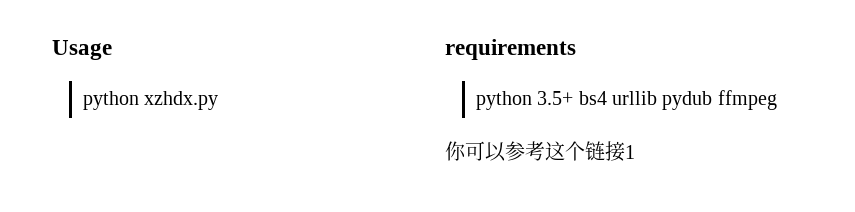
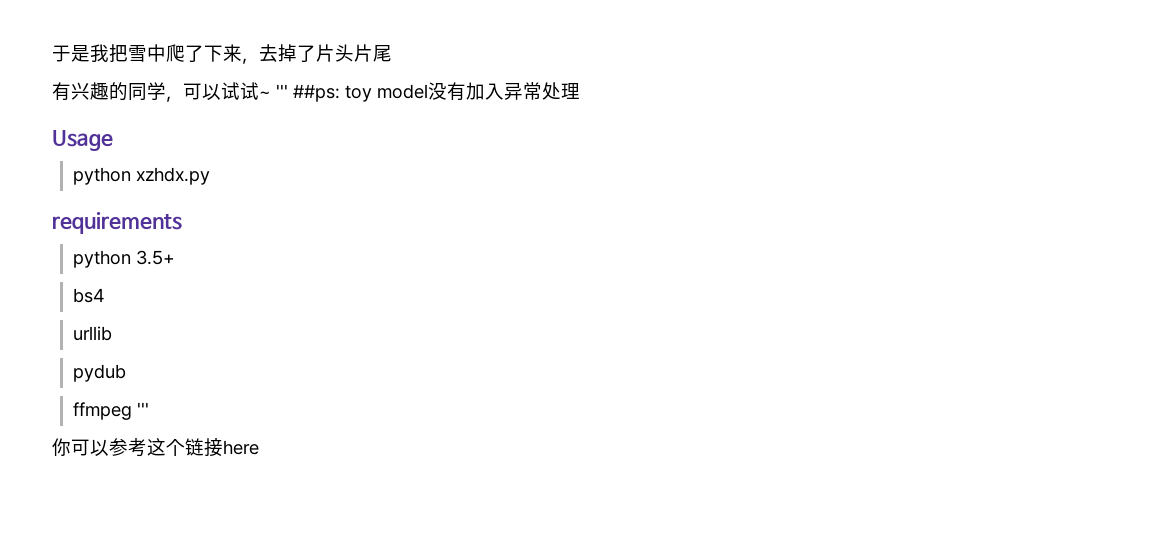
+ 于是我把雪中爬了下来，去掉了片头片尾
+ 有兴趣的同学，可以试试~ ''' ##ps: toy model没有加入异常处理
- python 3.5+ bs4 urllib pydub ffmpeg
+ python 3.5+
+ bs4
+ urllib
+ pydub
+ ffmpeg '''
- 你可以参考这个链接1
+ 你可以参考这个链接here

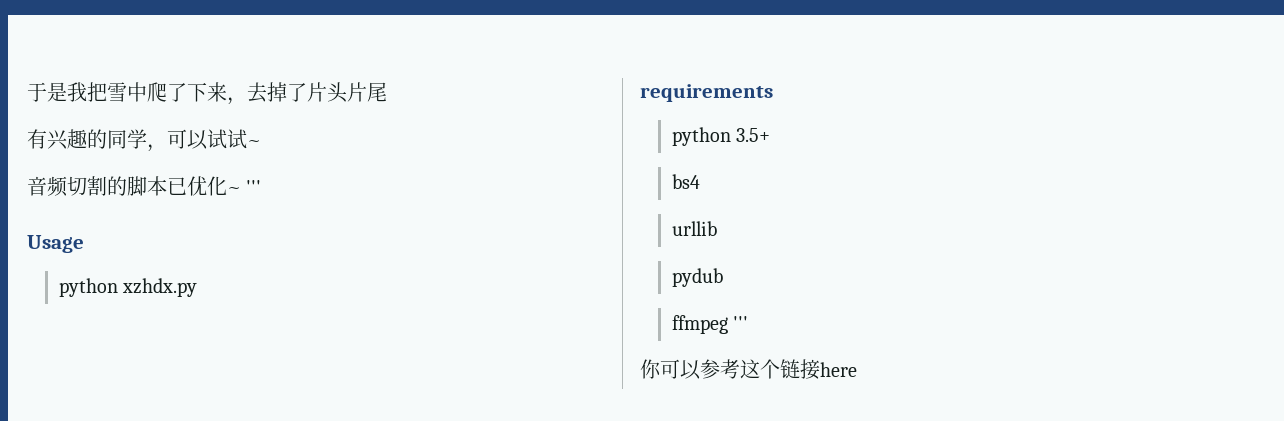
- 有兴趣的同学，可以试试~ ''' ##ps: toy model没有加入异常处理
+ 有兴趣的同学，可以试试~
+ 音频切割的脚本已优化~ '''

